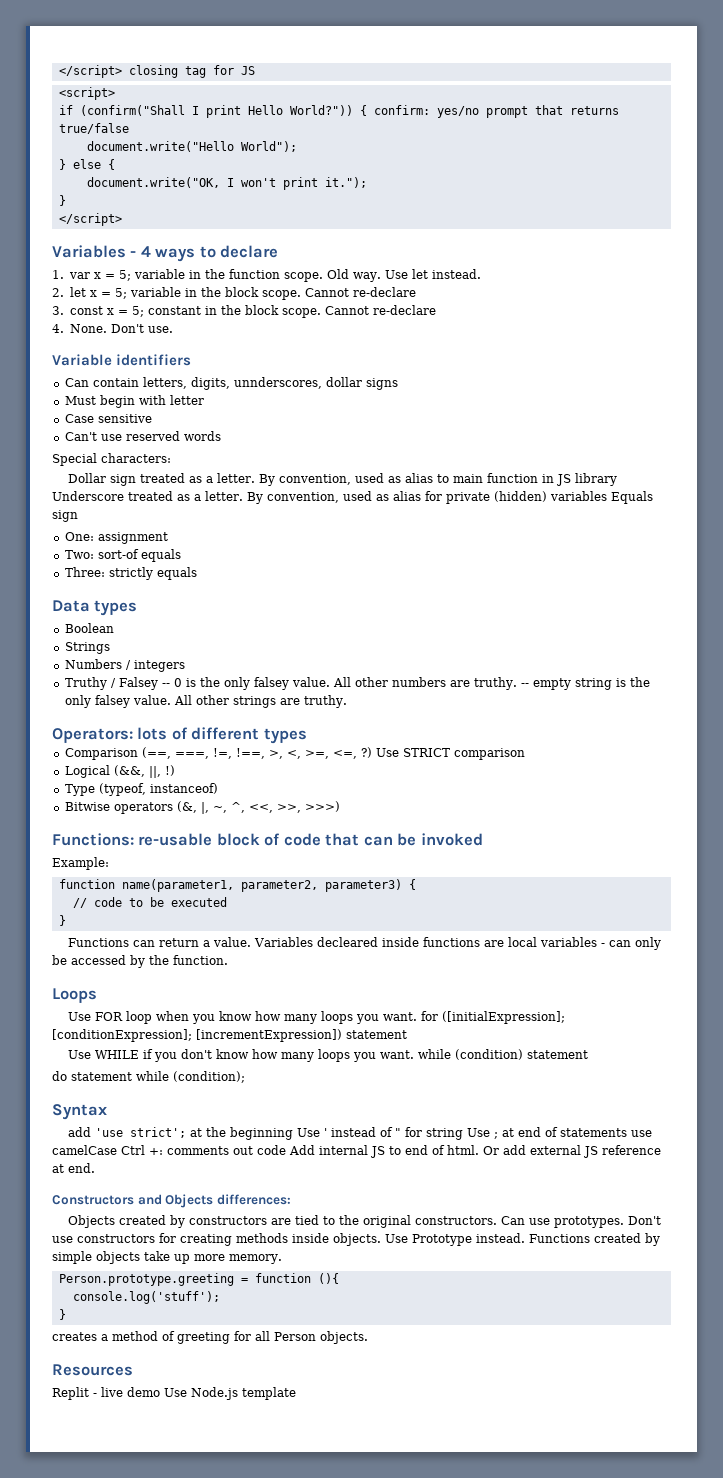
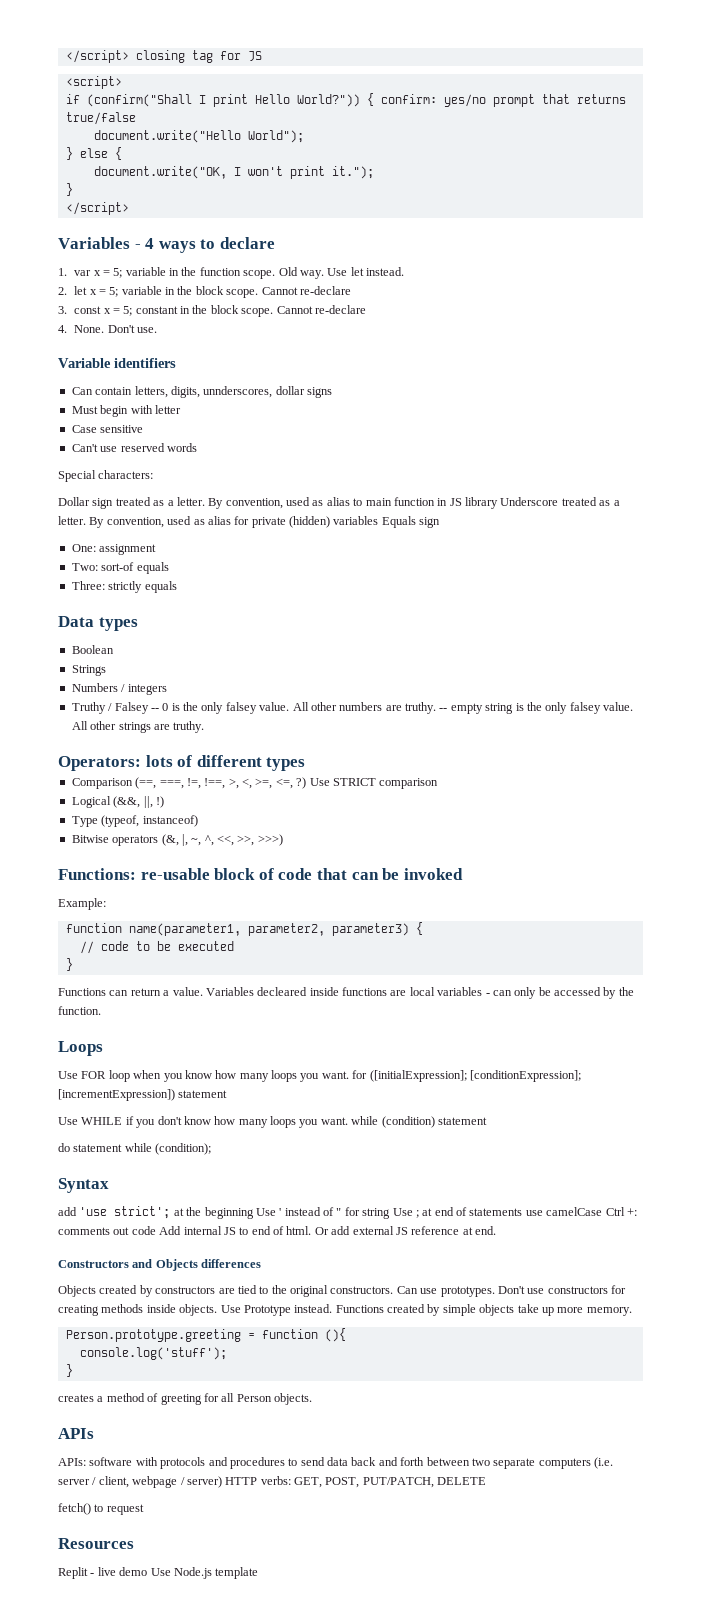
- Constructors and Objects differences:
+ Constructors and Objects differences
+ APIs
+ APIs: software with protocols and procedures to send data back and forth between two separate computers (i.e. server / client, webpage / server) HTTP verbs: GET, POST, PUT/PATCH, DELETE
+ fetch() to request

